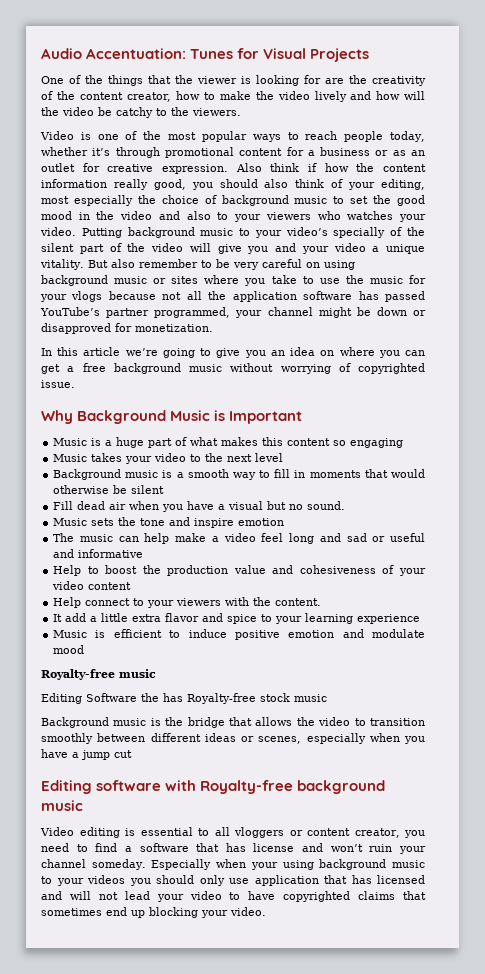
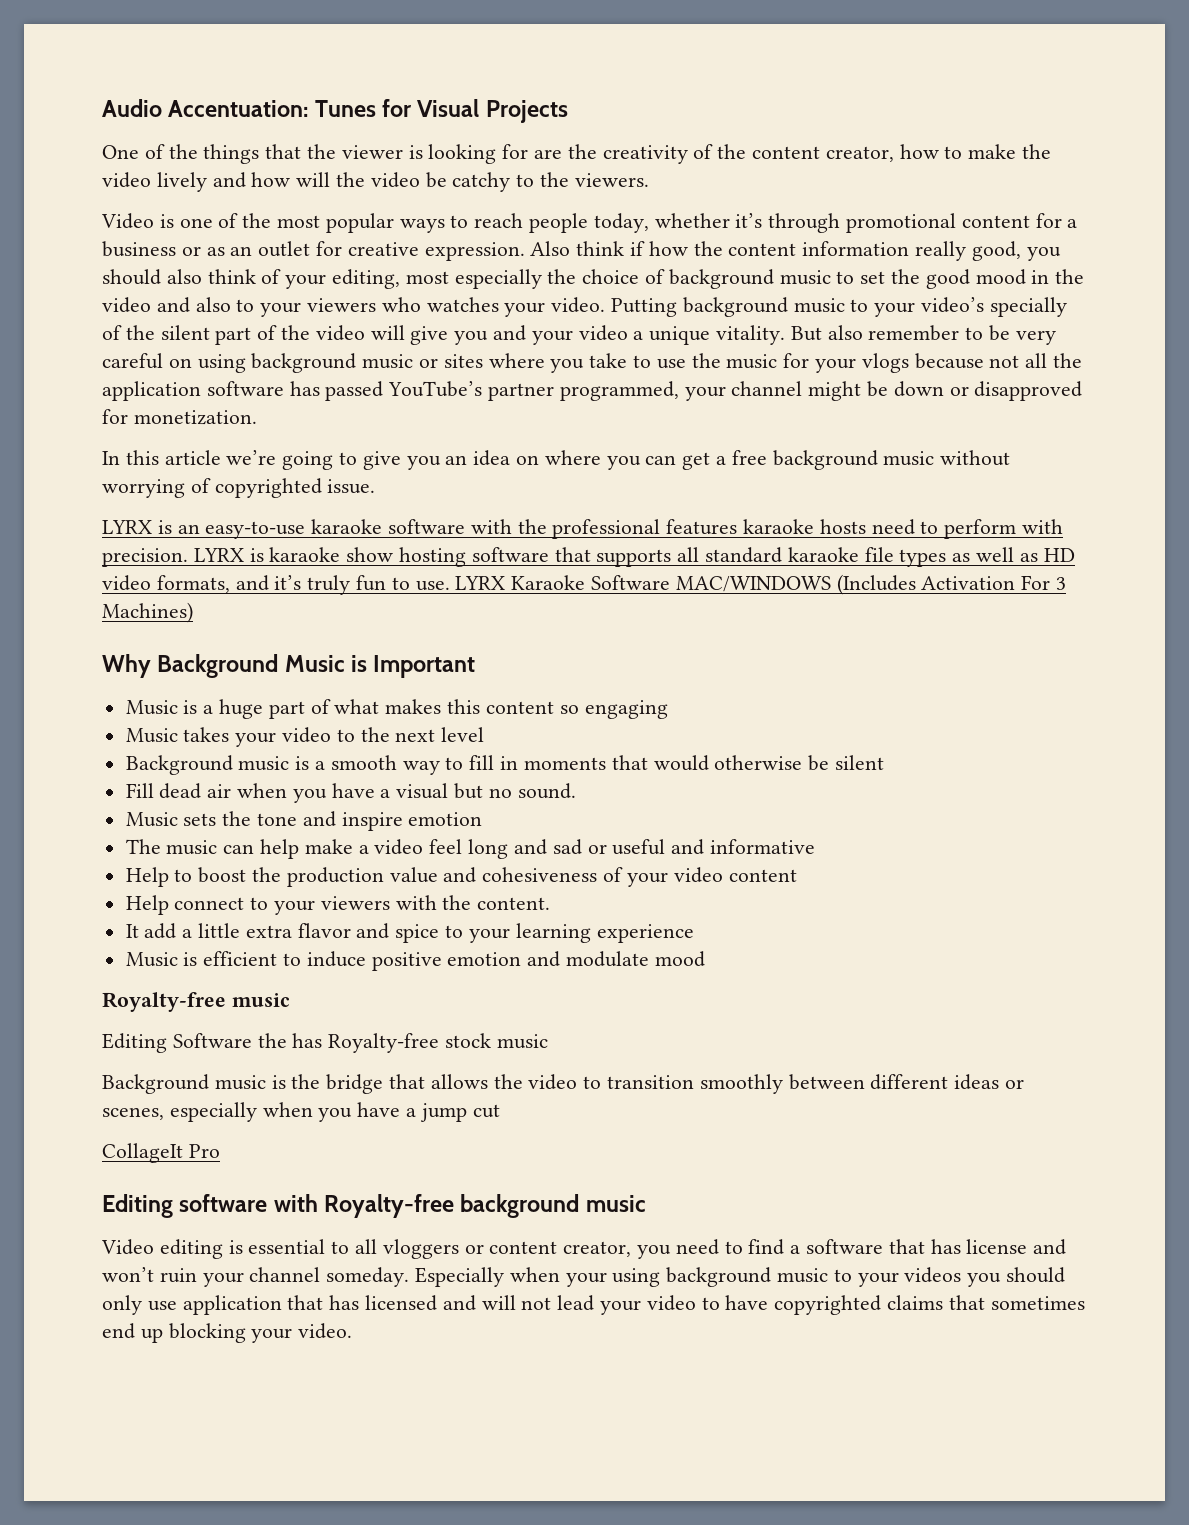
+ LYRX is an easy-to-use karaoke software with the professional features karaoke hosts need to perform with precision. LYRX is karaoke show hosting software that supports all standard karaoke file types as well as HD video formats, and it’s truly fun to use. LYRX Karaoke Software MAC/WINDOWS (Includes Activation For 3 Machines)
+ CollageIt Pro

